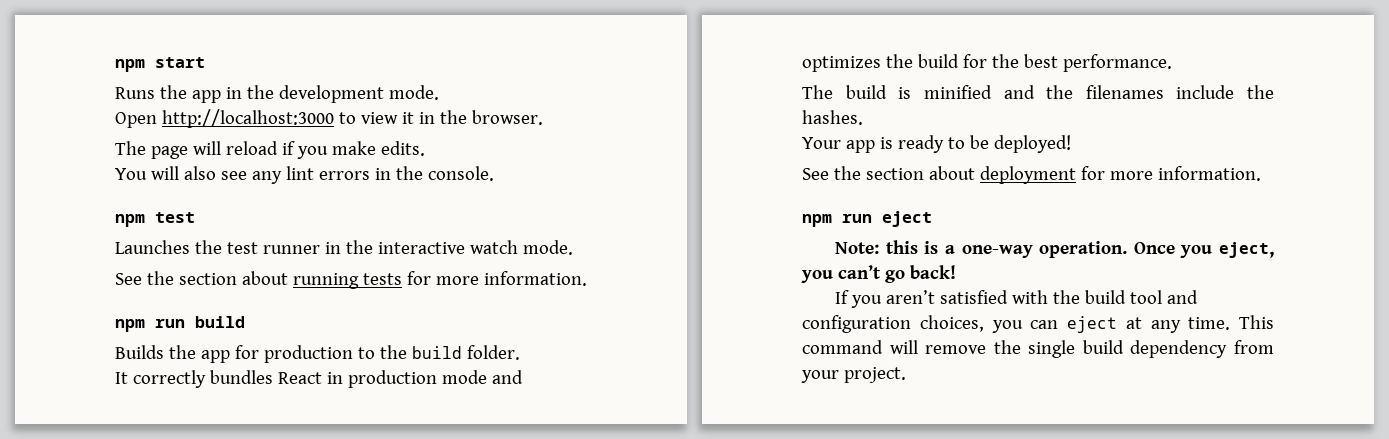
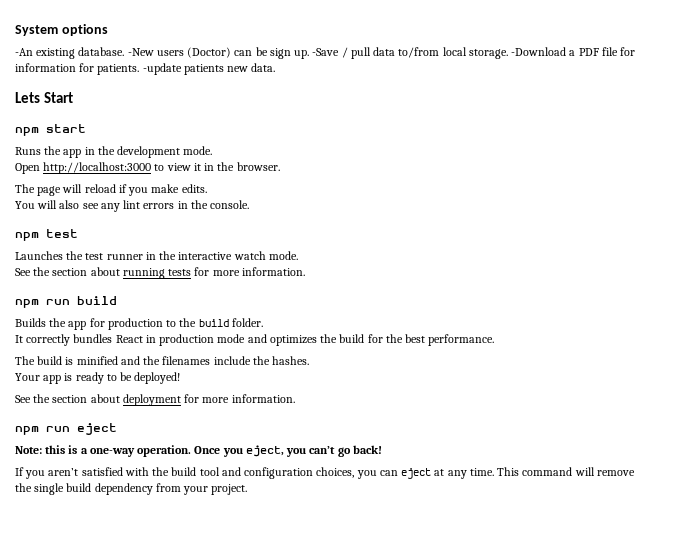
+ System options
+ -An existing database. -New users (Doctor) can be sign up. -Save / pull data to/from local storage. -Download a PDF file for information for patients. -update patients new data.
+ Lets Start

